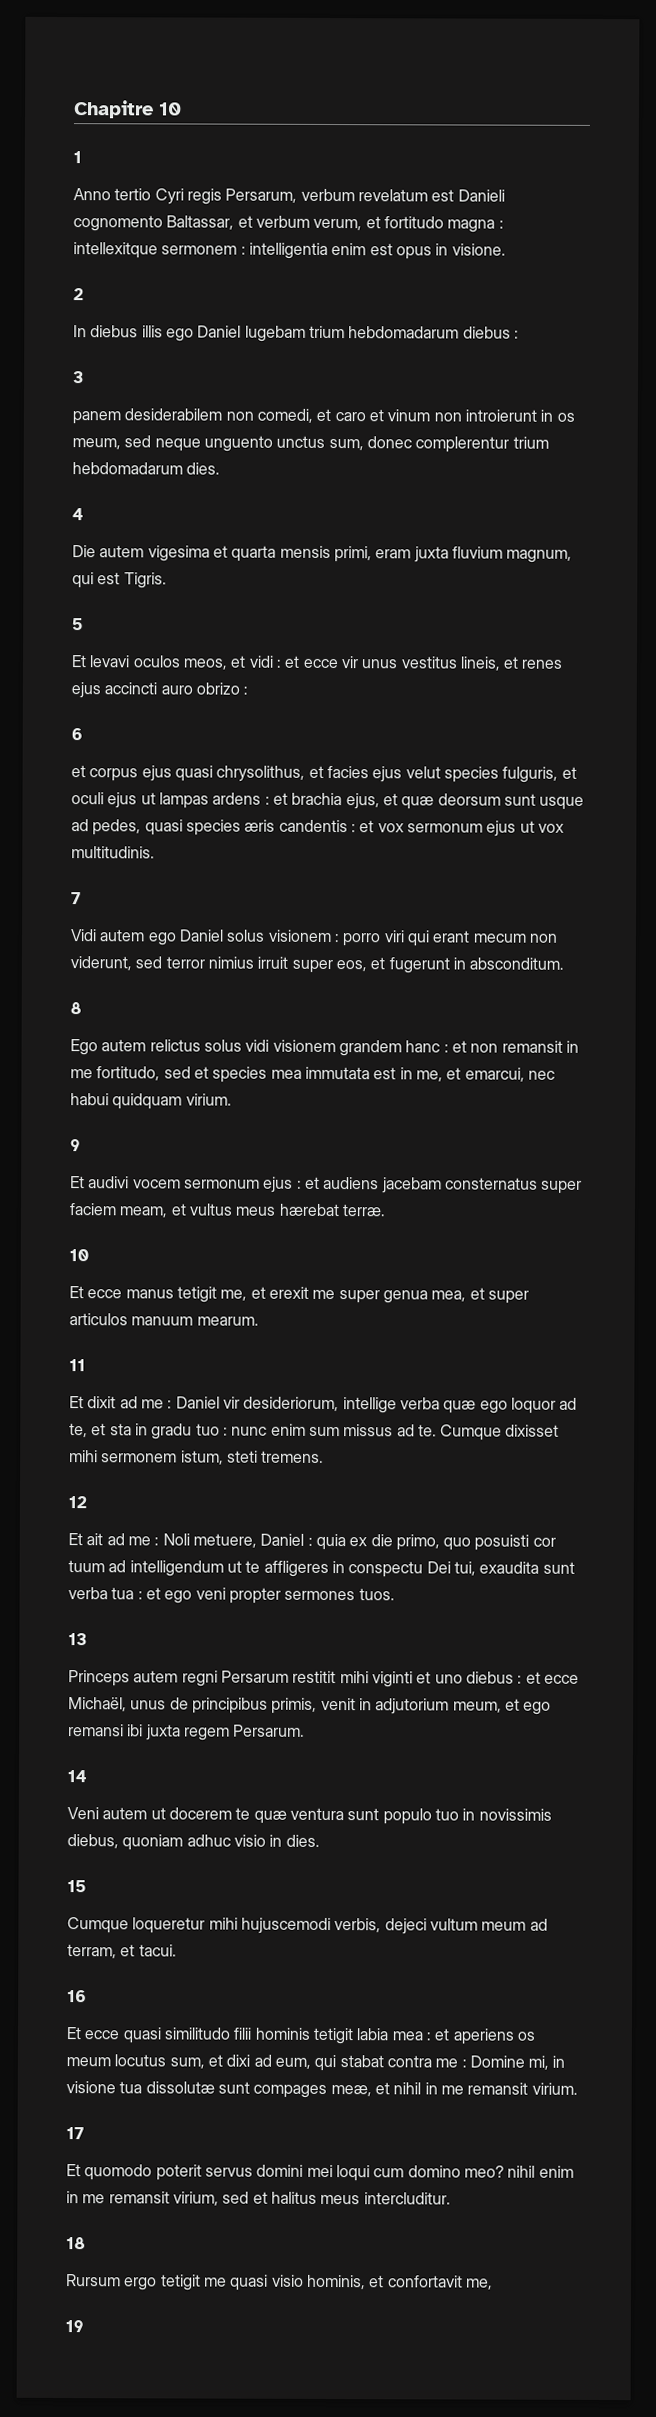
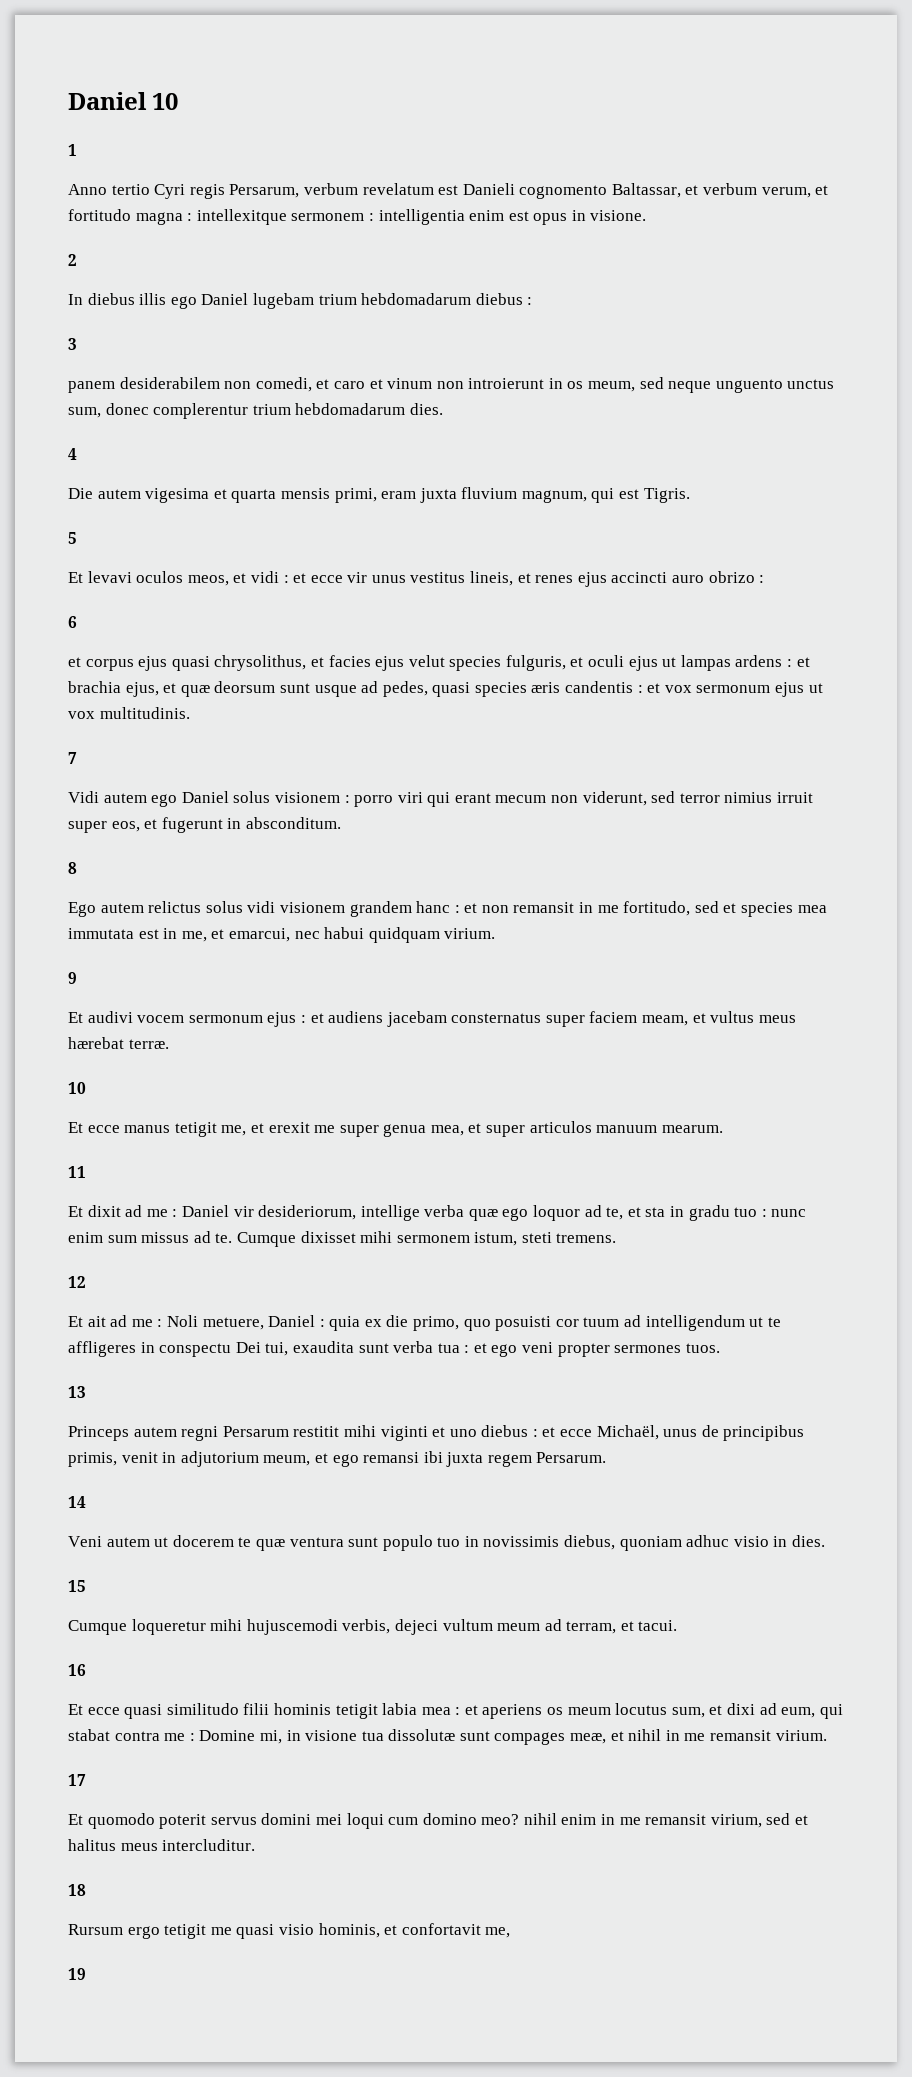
- Chapitre 10
+ Daniel 10

